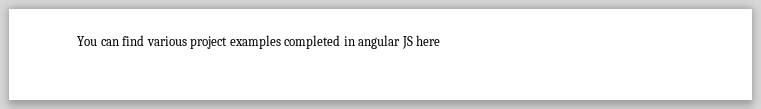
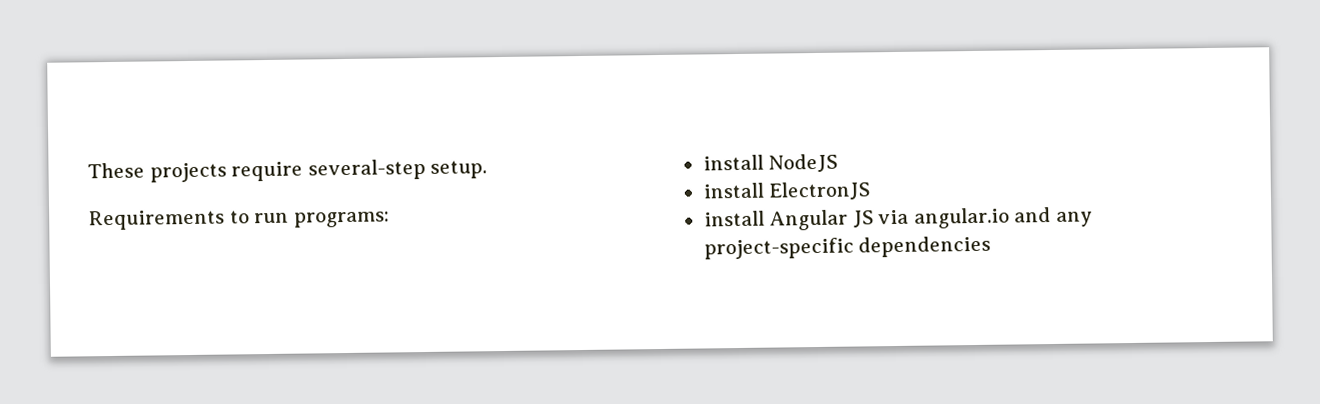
- You can find various project examples completed in angular JS here
+ These projects require several-step setup.
+ Requirements to run programs:
+ install NodeJS
+ install ElectronJS
+ install Angular JS via angular.io and any project-specific dependencies

